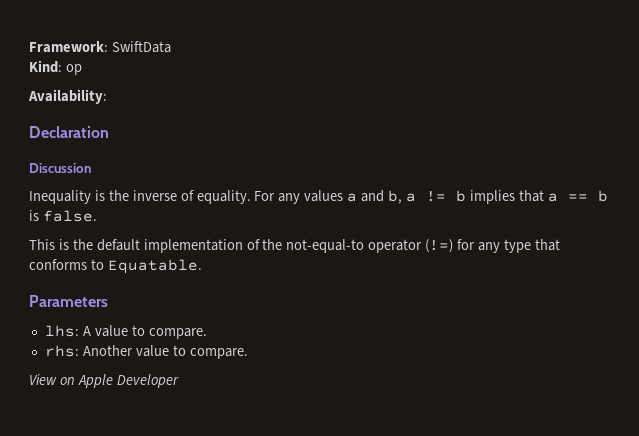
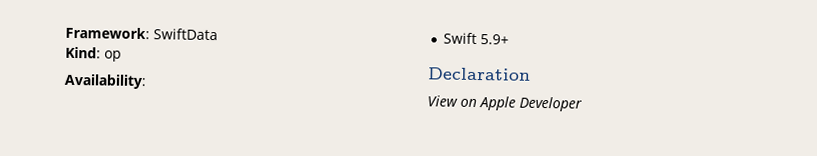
+ Swift 5.9+
- Discussion
- Inequality is the inverse of equality. For any values a and b, a != b implies that a == b is false.
- This is the default implementation of the not-equal-to operator (!=) for any type that conforms to Equatable.
- Parameters
- lhs: A value to compare.
- rhs: Another value to compare.

